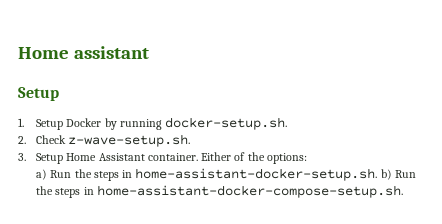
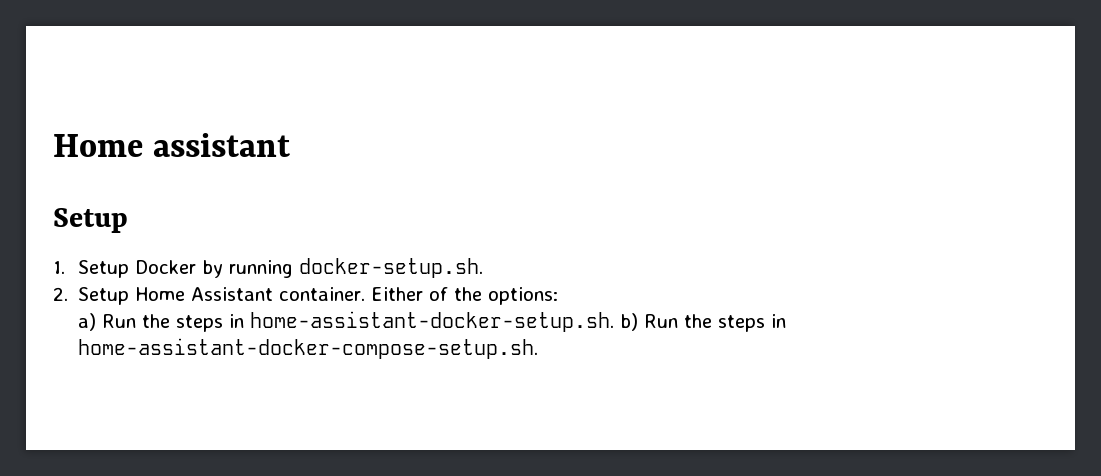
- 2. Check z-wave-setup.sh.
- 3. Setup Home Assistant container.
+ 2. Setup Home Assistant container.

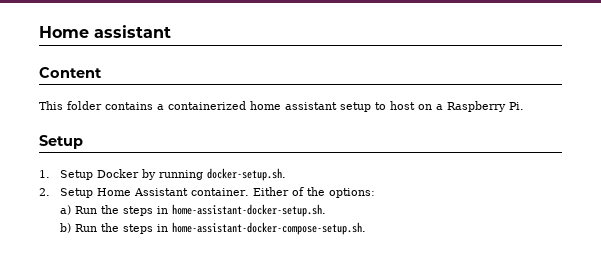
+ Content
+ This folder contains a containerized home assistant setup to host on a Raspberry Pi.
- a) Run the steps in home-assistant-docker-setup.sh. b) Run the steps in home-assistant-docker-compose-setup.sh.
+ a) Run the steps in home-assistant-docker-setup.sh.
+ b) Run the steps in home-assistant-docker-compose-setup.sh.

